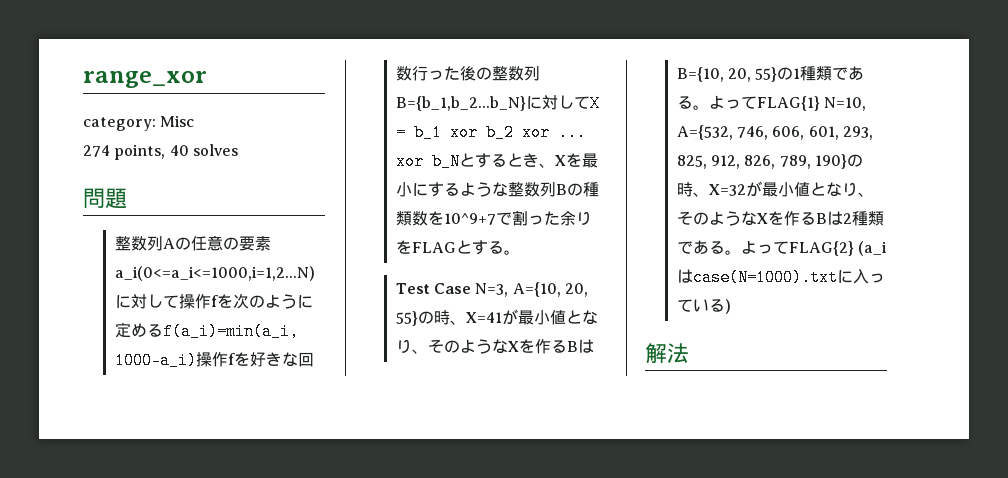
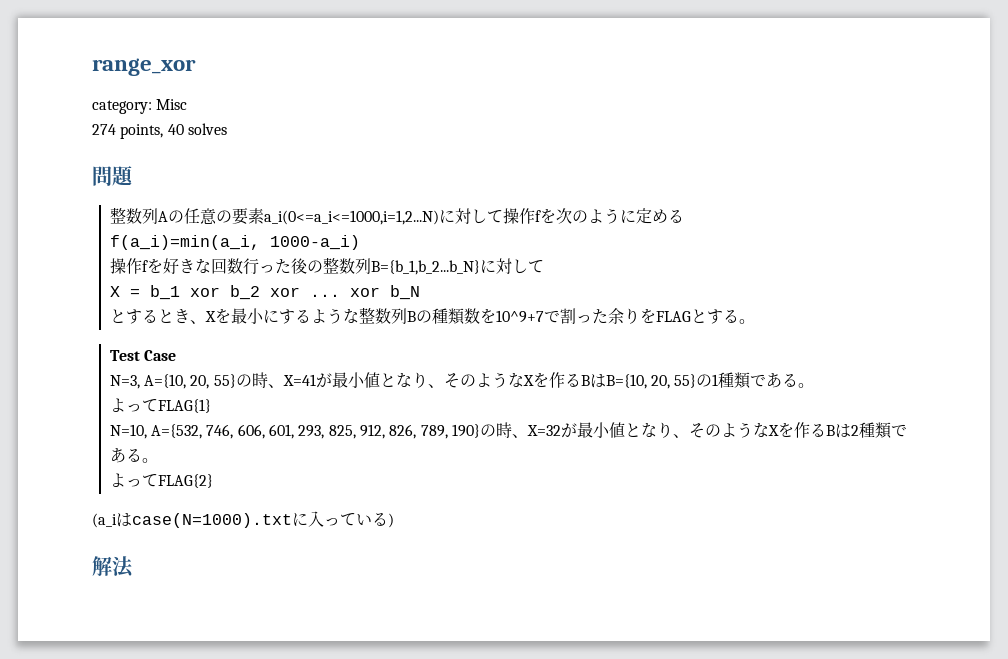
- 整数列Aの任意の要素a_i(0<=a_i<=1000,i=1,2...N)に対して操作fを次のように定めるf(a_i)=min(a_i, 1000-a_i)操作fを好きな回数行った後の整数列B={b_1,b_2...b_N}に対してX = b_1 xor b_2 xor ... xor b_Nとするとき、Xを最小にするような整数列Bの種類数を10^9+7で割った余りをFLAGとする。
+ 整数列Aの任意の要素a_i(0<=a_i<=1000,i=1,2...N)に対して操作fを次のように定める
+ f(a_i)=min(a_i, 1000-a_i)
+ 操作fを好きな回数行った後の整数列B={b_1,b_2...b_N}に対して
+ X = b_1 xor b_2 xor ... xor b_N
+ とするとき、Xを最小にするような整数列Bの種類数を10^9+7で割った余りをFLAGとする。
- Test Case N=3, A={10, 20, 55}の時、X=41が最小値となり、そのようなXを作るBはB={10, 20, 55}の1種類である。よってFLAG{1} N=10, A={532, 746, 606, 601, 293, 825, 912, 826, 789, 190}の時、X=32が最小値となり、そのようなXを作るBは2種類である。よってFLAG{2} (a_iはcase(N=1000).txtに入っている)
+ Test Case
+ N=3, A={10, 20, 55}の時、X=41が最小値となり、そのようなXを作るBはB={10, 20, 55}の1種類である。
+ よってFLAG{1}
+ N=10, A={532, 746, 606, 601, 293, 825, 912, 826, 789, 190}の時、X=32が最小値となり、そのようなXを作るBは2種類である。
+ よってFLAG{2}
+ (a_iはcase(N=1000).txtに入っている)

